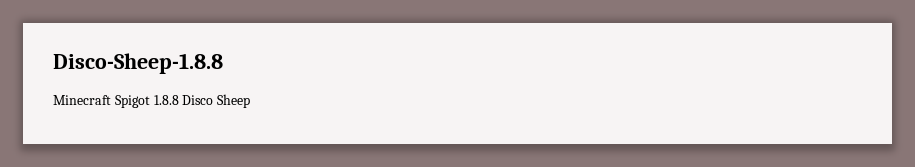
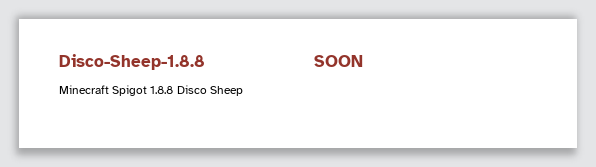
+ SOON

